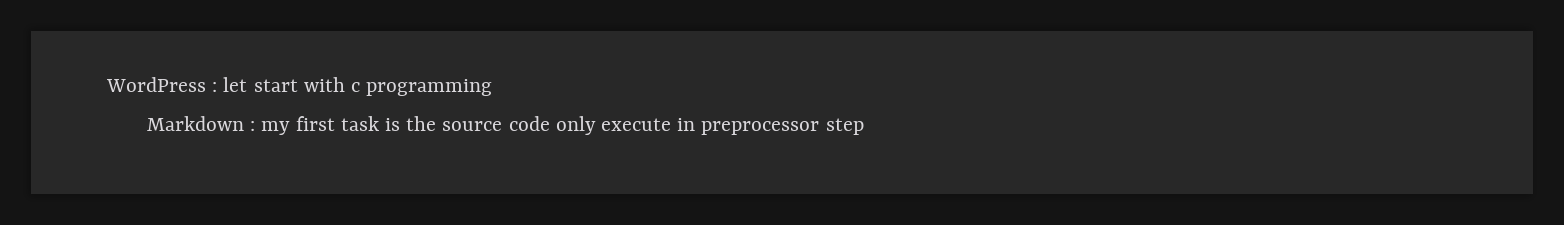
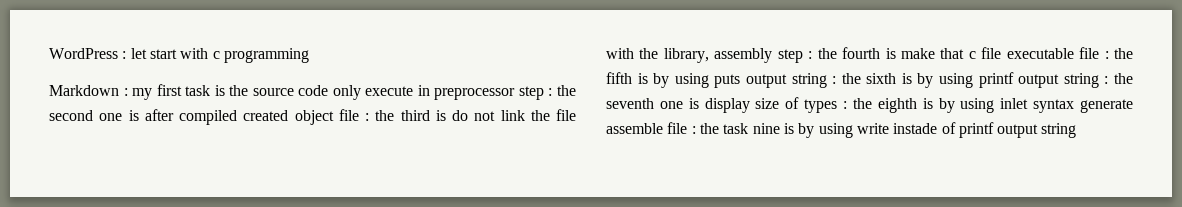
- Markdown : my first task is the source code only execute in preprocessor step
+ Markdown : my first task is the source code only execute in preprocessor step : the second one is after compiled created object file : the third is do not link the file with the library, assembly step : the fourth is make that c file executable file : the fifth is by using puts output string : the sixth is by using printf output string : the seventh one is display size of types : the eighth is by using inlet syntax generate assemble file : the task nine is by using write instade of printf output string

